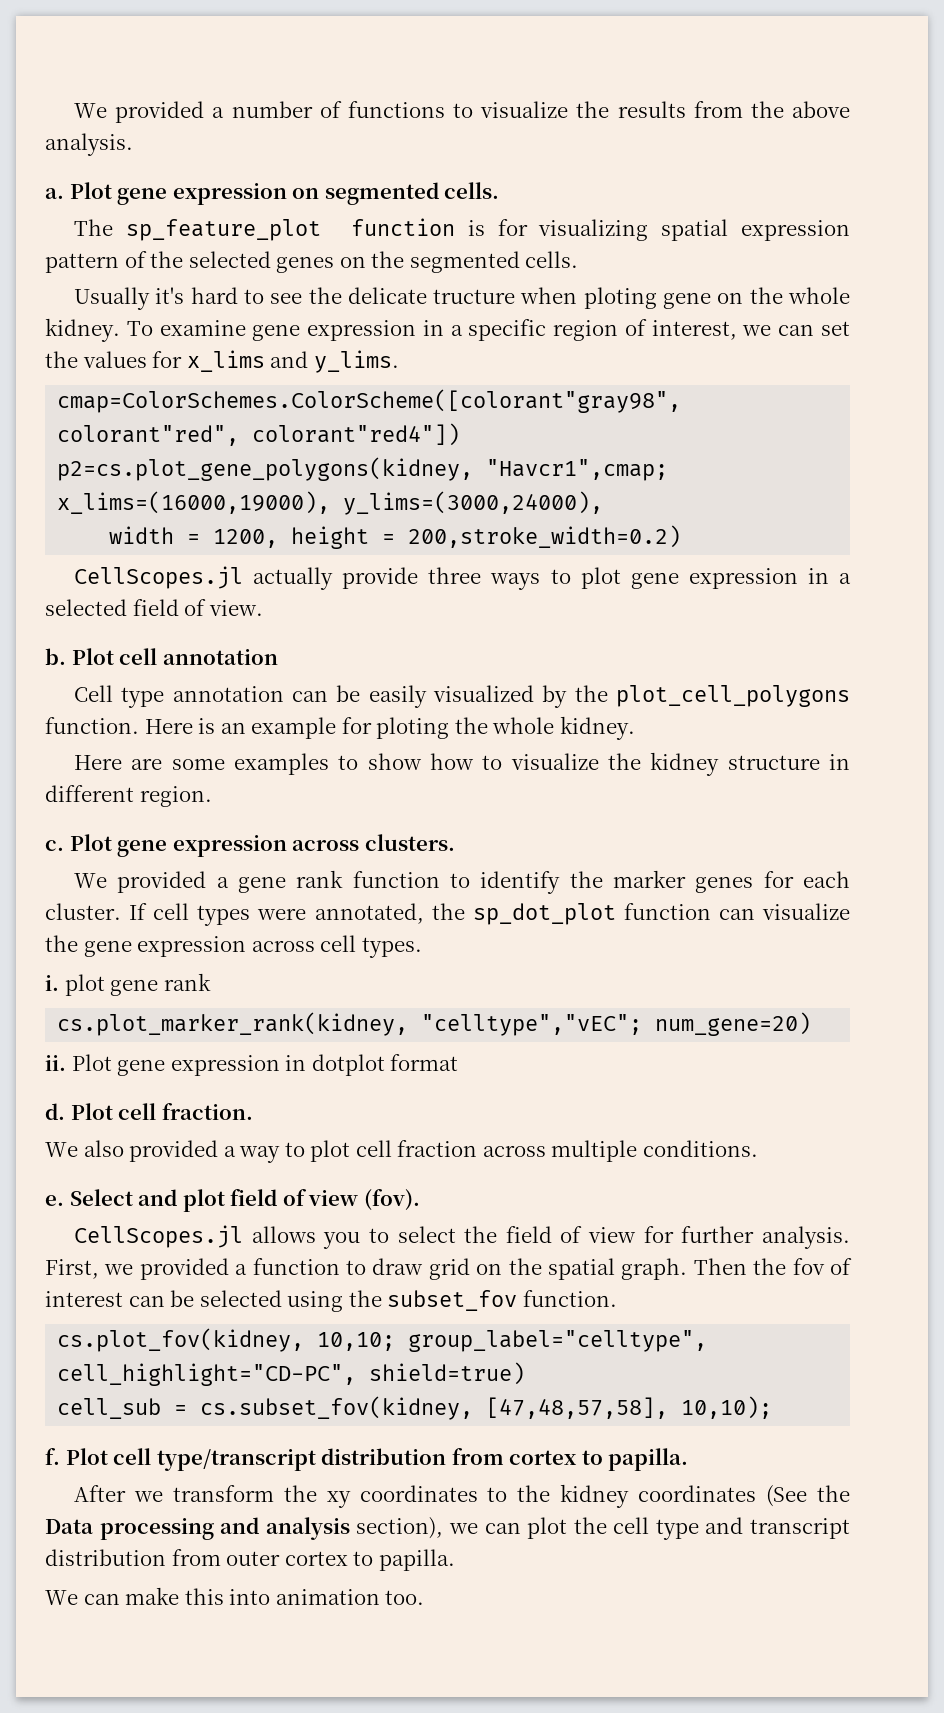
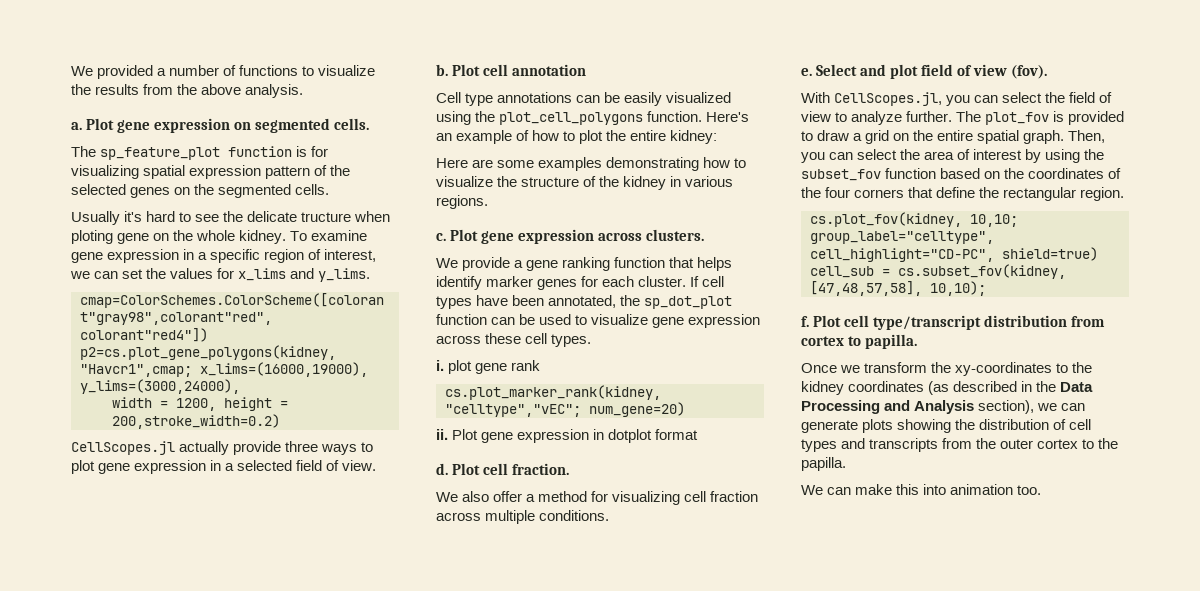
- Cell type annotation can be easily visualized by the plot_cell_polygons function.
+ Cell type annotations can be easily visualized using the plot_cell_polygons function.
- Here is an example for ploting the whole kidney.
+ Here's an example of how to plot the entire kidney:
- Here are some examples to show how to visualize the kidney structure in different region.
+ Here are some examples demonstrating how to visualize the structure of the kidney in various regions.
- We provided a gene rank function to identify the marker genes for each cluster.
+ We provide a gene ranking function that helps identify marker genes for each cluster.
- If cell types were annotated, the sp_dot_plot function can visualize the gene expression across cell types.
+ If cell types have been annotated, the sp_dot_plot function can be used to visualize gene expression across these cell types.
- We also provided a way to plot cell fraction across multiple conditions.
+ We also offer a method for visualizing cell fraction across multiple conditions.
- CellScopes.jl allows you to select the field of view for further analysis. First, we provided a function to draw grid on the spatial graph.
+ With CellScopes.jl, you can select the field of view to analyze further. The plot_fov is provided to draw a grid on the entire spatial graph.
- Then the fov of interest can be selected using the subset_fov function.
+ Then, you can select the area of interest by using the subset_fov function based on the coordinates of the four corners that define the rectangular region.
- After we transform the xy coordinates to the kidney coordinates (See the Data processing and analysis section), we can plot the cell type and transcript distribution from outer cortex to papilla.
+ Once we transform the xy-coordinates to the kidney coordinates (as described in the Data Processing and Analysis section), we can generate plots showing the distribution of cell types and transcripts from the outer cortex to the papilla.

